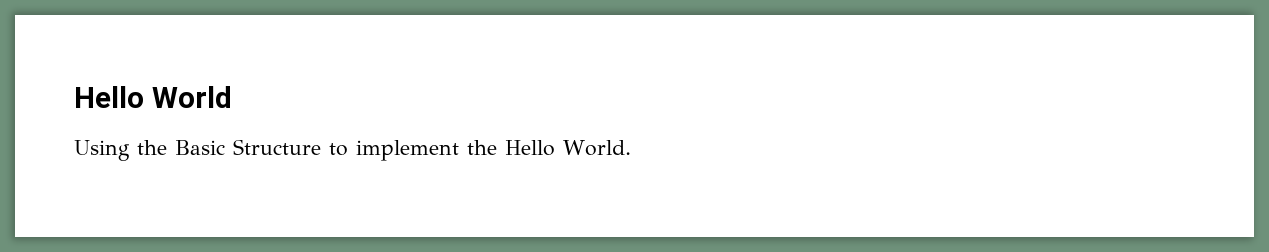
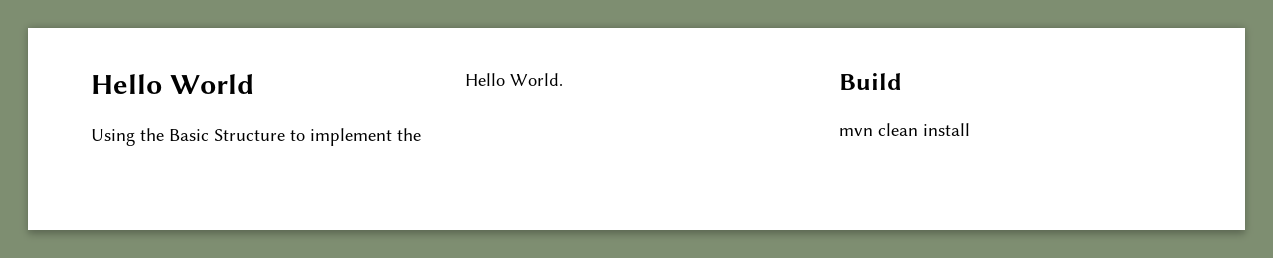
+ Build
+ mvn clean install

